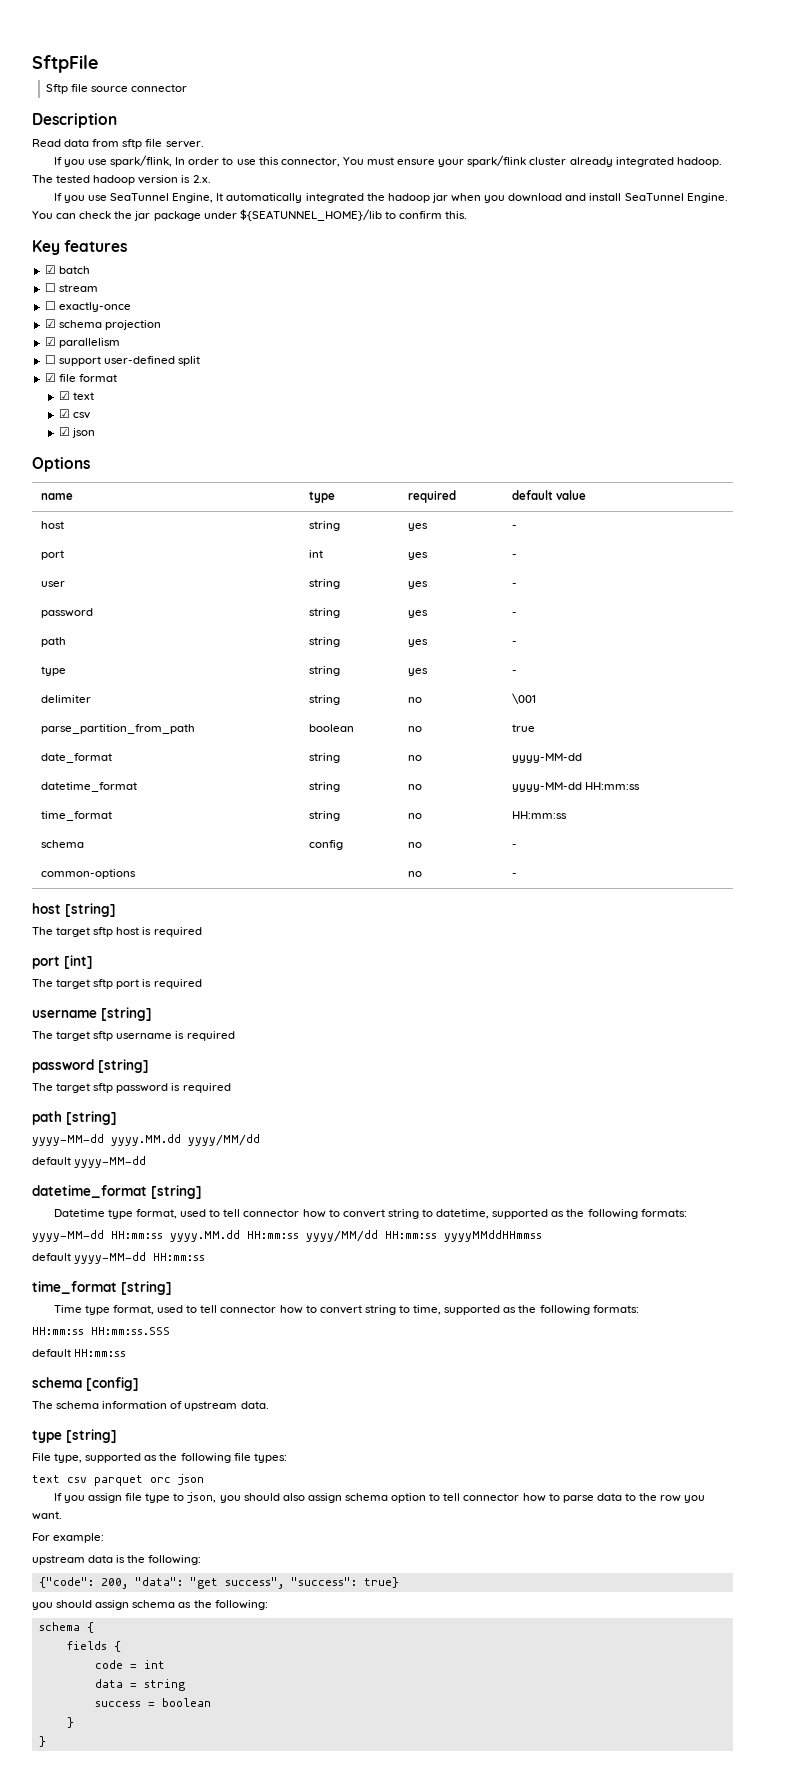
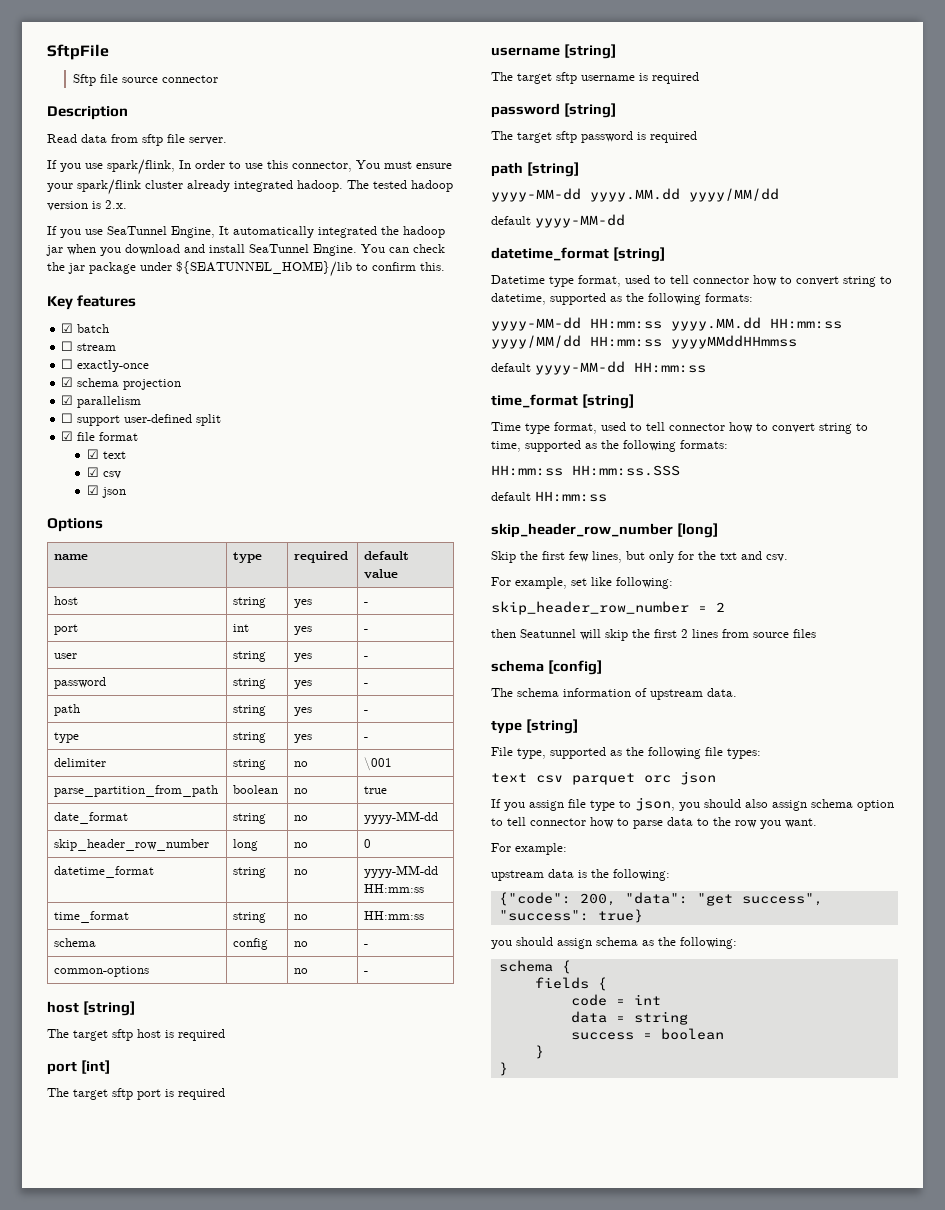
+ skip_header_row_number | long | no | 0
+ skip_header_row_number [long]
+ Skip the first few lines, but only for the txt and csv.
+ For example, set like following:
+ skip_header_row_number = 2
+ then Seatunnel will skip the first 2 lines from source files

